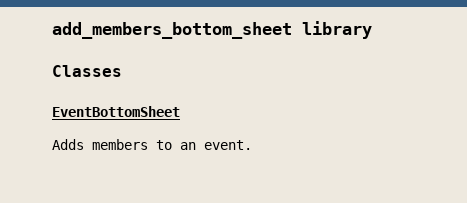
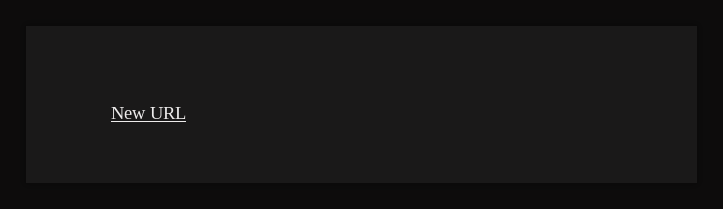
- add_members_bottom_sheet library
- Classes
- EventBottomSheet
- Adds members to an event.
+ New URL

